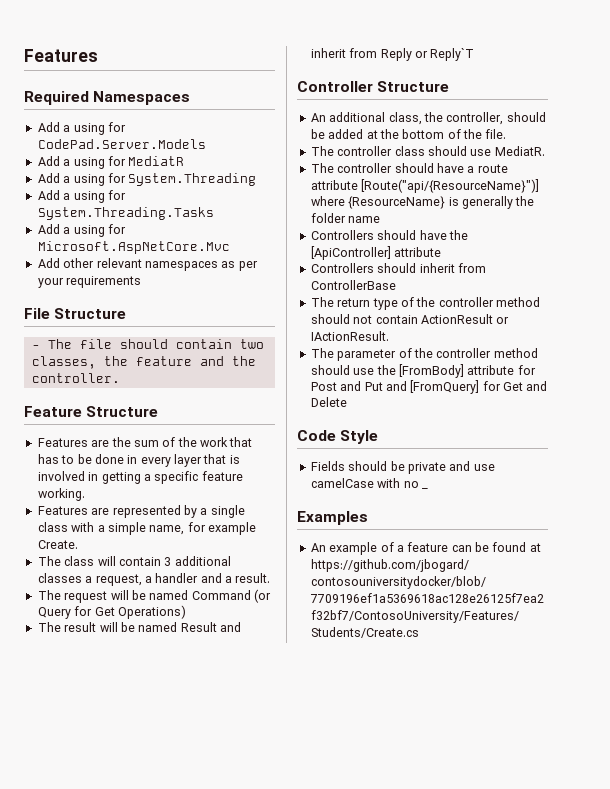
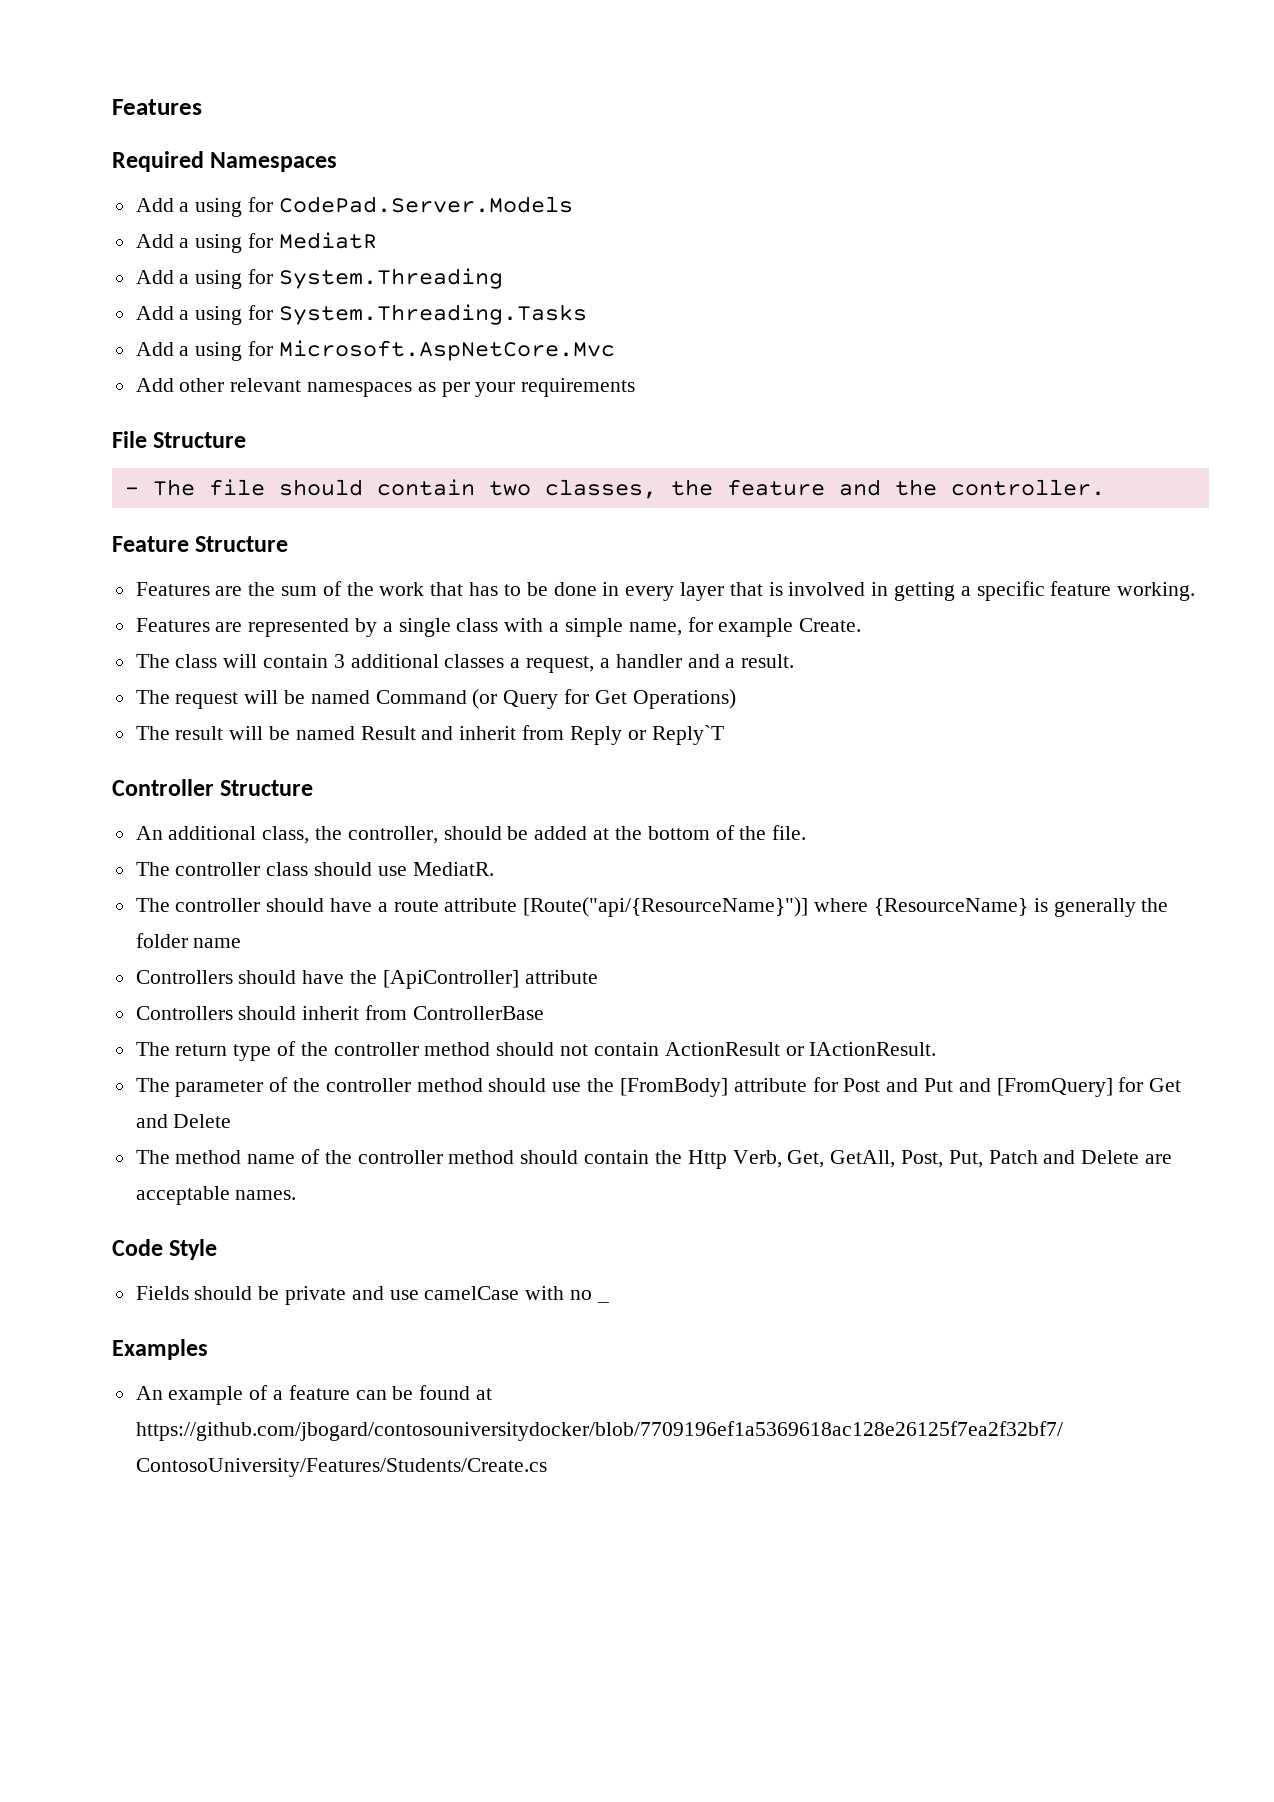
+ The method name of the controller method should contain the Http Verb, Get, GetAll, Post, Put, Patch and Delete are acceptable names.

